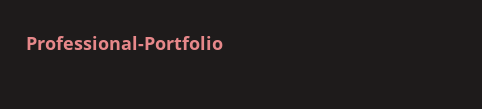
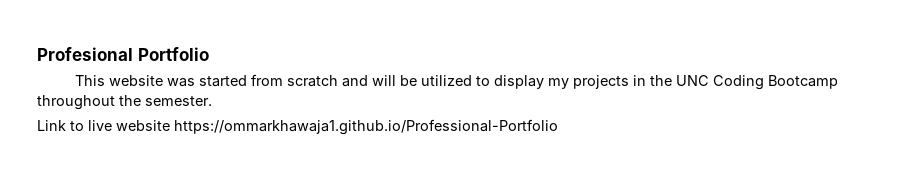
- Professional-Portfolio
+ Profesional Portfolio
+ This website was started from scratch and will be utilized to display my projects in the UNC Coding Bootcamp throughout the semester.
+ Link to live website https://ommarkhawaja1.github.io/Professional-Portfolio

